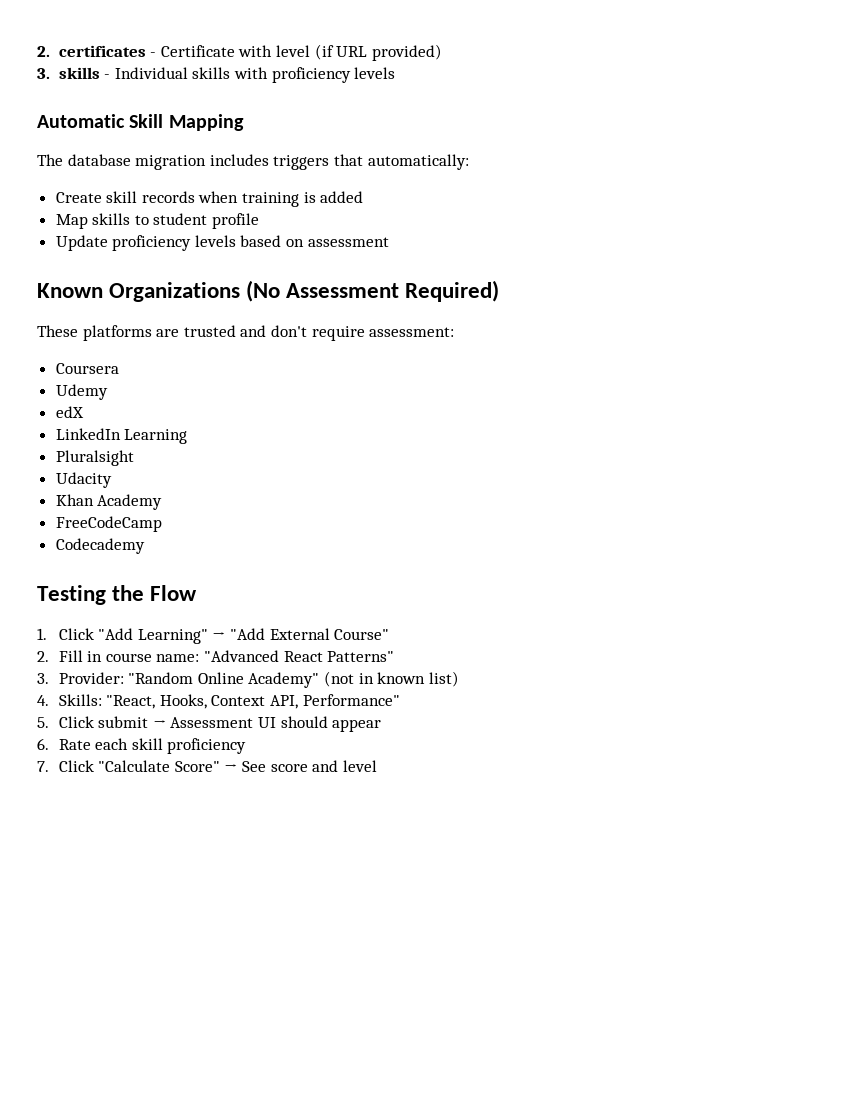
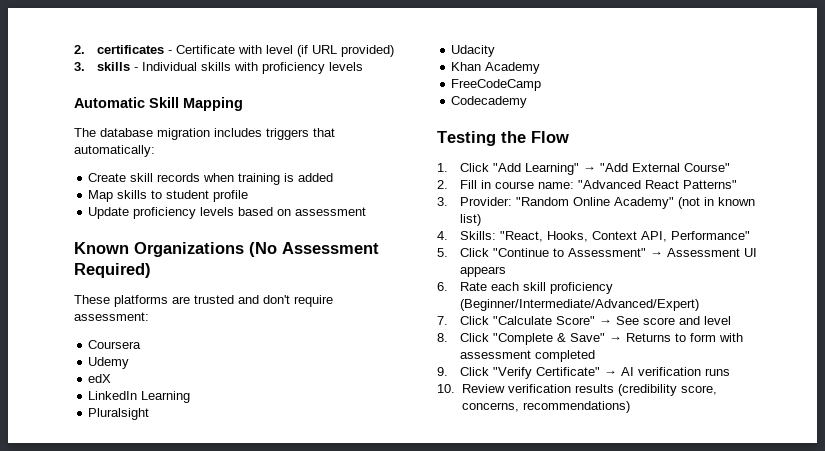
- 5. Click submit → Assessment UI should appear
+ 5. Click "Continue to Assessment" → Assessment UI appears
- 6. Rate each skill proficiency
+ 6. Rate each skill proficiency (Beginner/Intermediate/Advanced/Expert)
+ 8. Click "Complete & Save" → Returns to form with assessment completed
+ 9. Click "Verify Certificate" → AI verification runs
+ 10. Review verification results (credibility score, concerns, recommendations)

